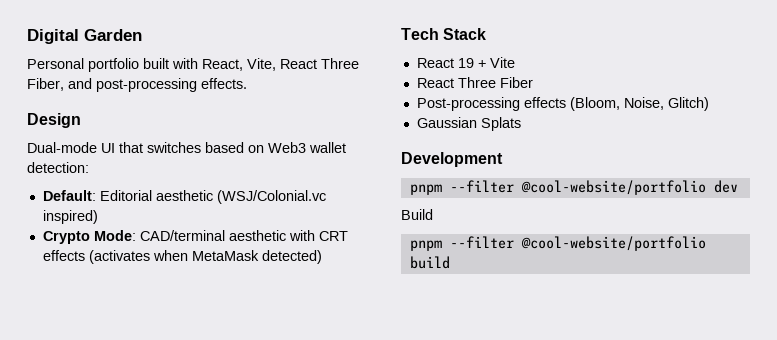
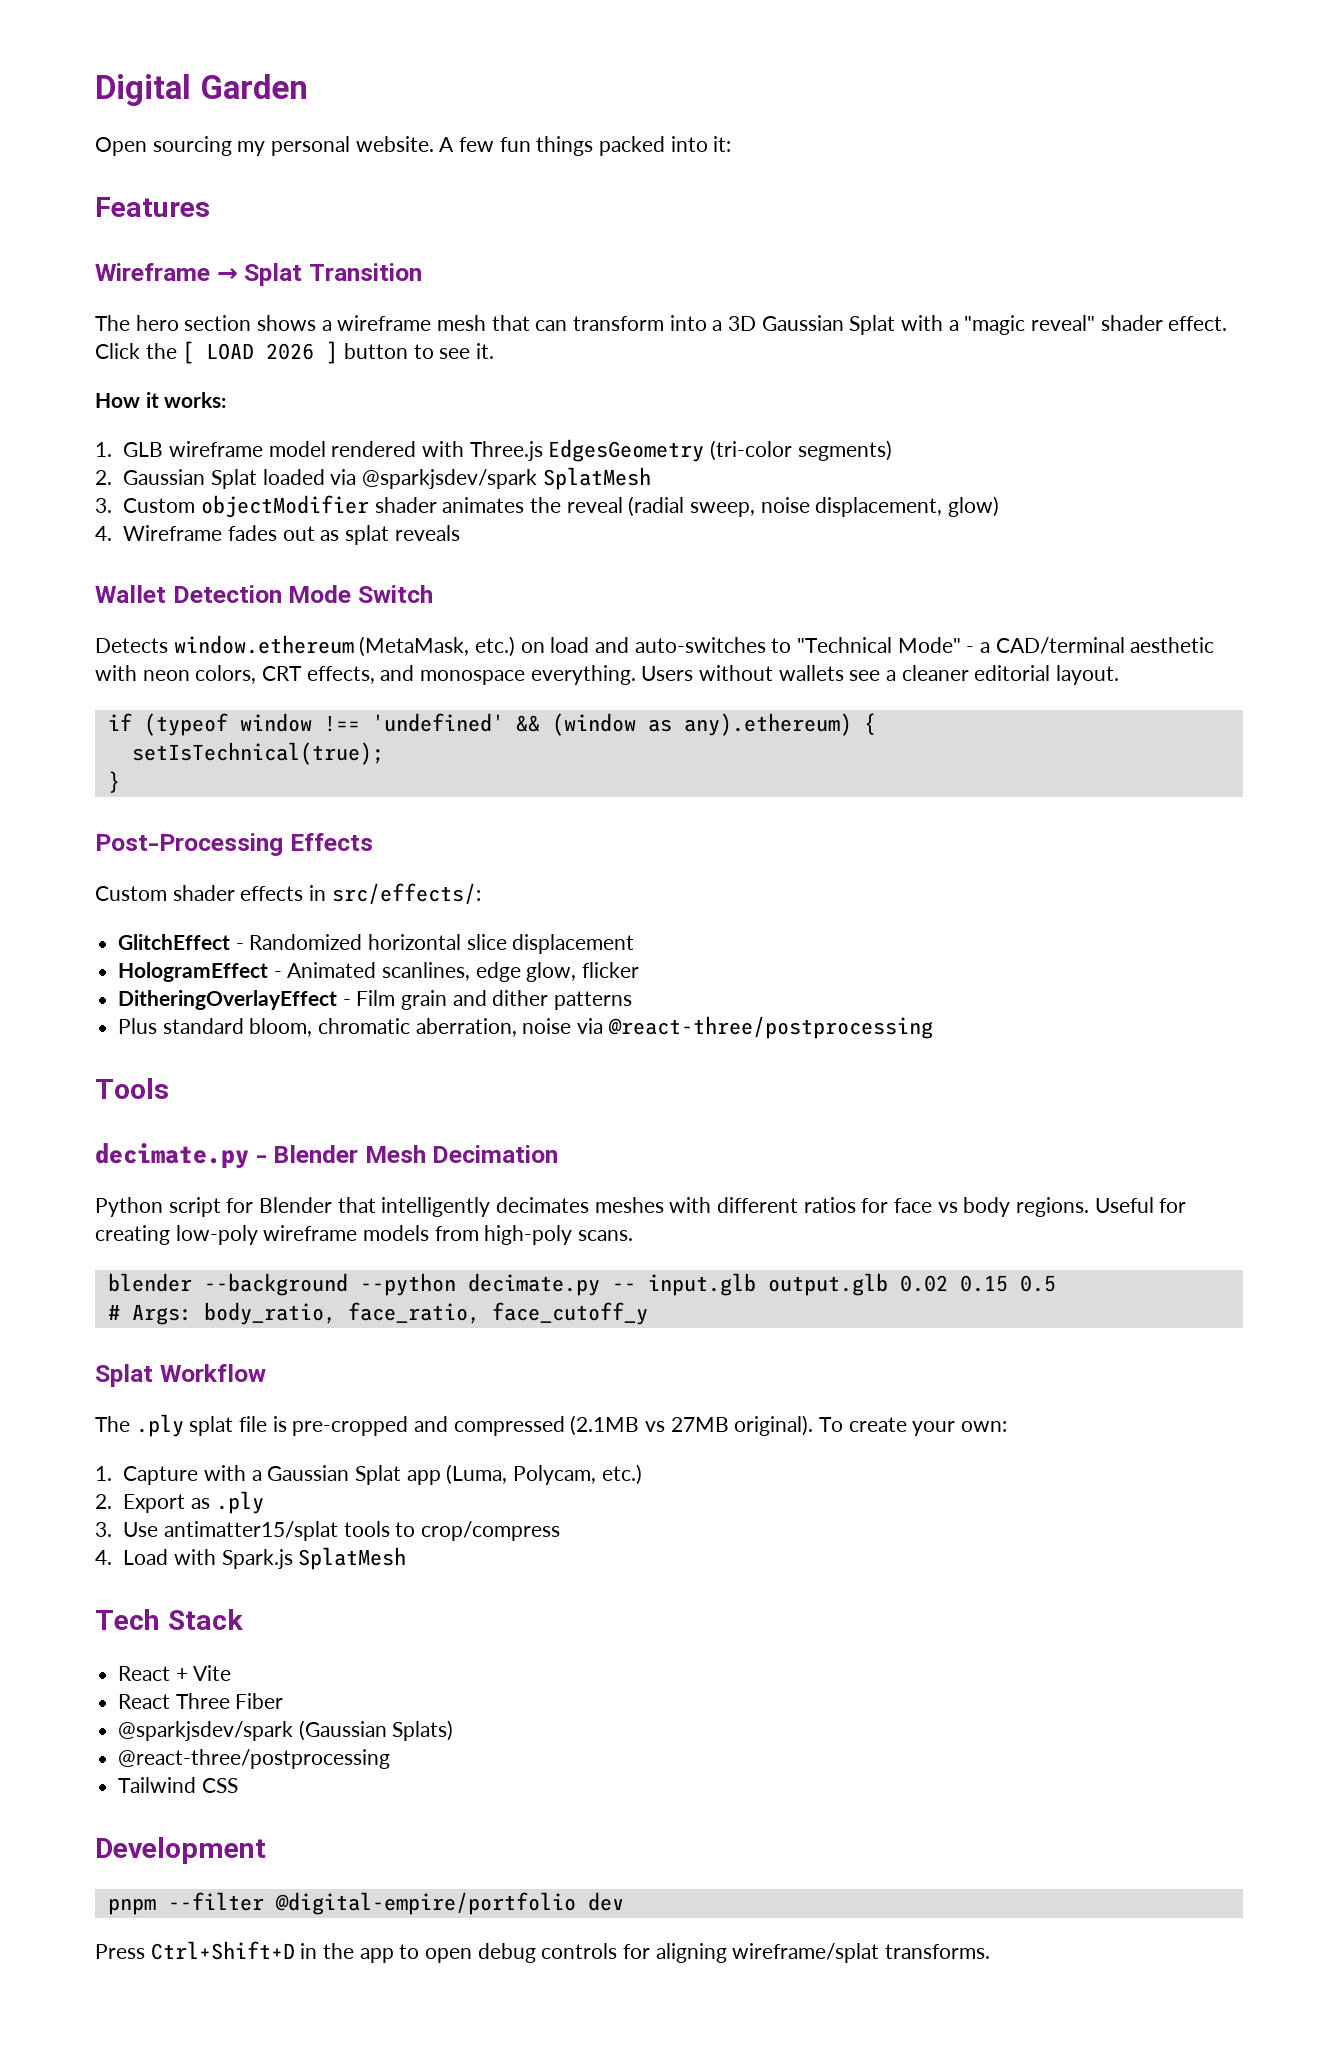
- Personal portfolio built with React, Vite, React Three Fiber, and post-processing effects.
- Design
- Dual-mode UI that switches based on Web3 wallet detection:
- Default: Editorial aesthetic (WSJ/Colonial.vc inspired)
- Crypto Mode: CAD/terminal aesthetic with CRT effects (activates when MetaMask detected)
+ Open sourcing my personal website. A few fun things packed into it:
+ Features
+ Wireframe → Splat Transition
+ The hero section shows a wireframe mesh that can transform into a 3D Gaussian Splat with a "magic reveal" shader effect. Click the [ LOAD 2026 ] button to see it.
+ How it works:
+ 1. GLB wireframe model rendered with Three.js EdgesGeometry (tri-color segments)
+ 2. Gaussian Splat loaded via @sparkjsdev/spark SplatMesh
+ 3. Custom objectModifier shader animates the reveal (radial sweep, noise displacement, glow)
+ 4. Wireframe fades out as splat reveals
+ Wallet Detection Mode Switch
+ Detects window.ethereum (MetaMask, etc.) on load and auto-switches to "Technical Mode" - a CAD/terminal aesthetic with neon colors, CRT effects, and monospace everything. Users without wallets see a cleaner editorial layout.
+ if (typeof window !== 'undefined' && (window as any).ethereum) {
+ setIsTechnical(true);
+ }
+ Post-Processing Effects
+ Custom shader effects in src/effects/:
+ GlitchEffect - Randomized horizontal slice displacement
+ HologramEffect - Animated scanlines, edge glow, flicker
+ DitheringOverlayEffect - Film grain and dither patterns
+ Plus standard bloom, chromatic aberration, noise via @react-three/postprocessing
+ Tools
+ decimate.py - Blender Mesh Decimation
+ Python script for Blender that intelligently decimates meshes with different ratios for face vs body regions. Useful for creating low-poly wireframe models from high-poly scans.
+ blender --background --python decimate.py -- input.glb output.glb 0.02 0.15 0.5
+ # Args: body_ratio, face_ratio, face_cutoff_y
+ Splat Workflow
+ The .ply splat file is pre-cropped and compressed (2.1MB vs 27MB original). To create your own:
+ 1. Capture with a Gaussian Splat app (Luma, Polycam, etc.)
+ 2. Export as .ply
+ 3. Use antimatter15/splat tools to crop/compress
+ 4. Load with Spark.js SplatMesh
- React 19 + Vite
+ React + Vite
- Post-processing effects (Bloom, Noise, Glitch)
- Gaussian Splats
+ @sparkjsdev/spark (Gaussian Splats)
+ @react-three/postprocessing
+ Tailwind CSS
- pnpm --filter @cool-website/portfolio dev
+ pnpm --filter @digital-empire/portfolio dev
- Build
- pnpm --filter @cool-website/portfolio build
+ Press Ctrl+Shift+D in the app to open debug controls for aligning wireframe/splat transforms.

